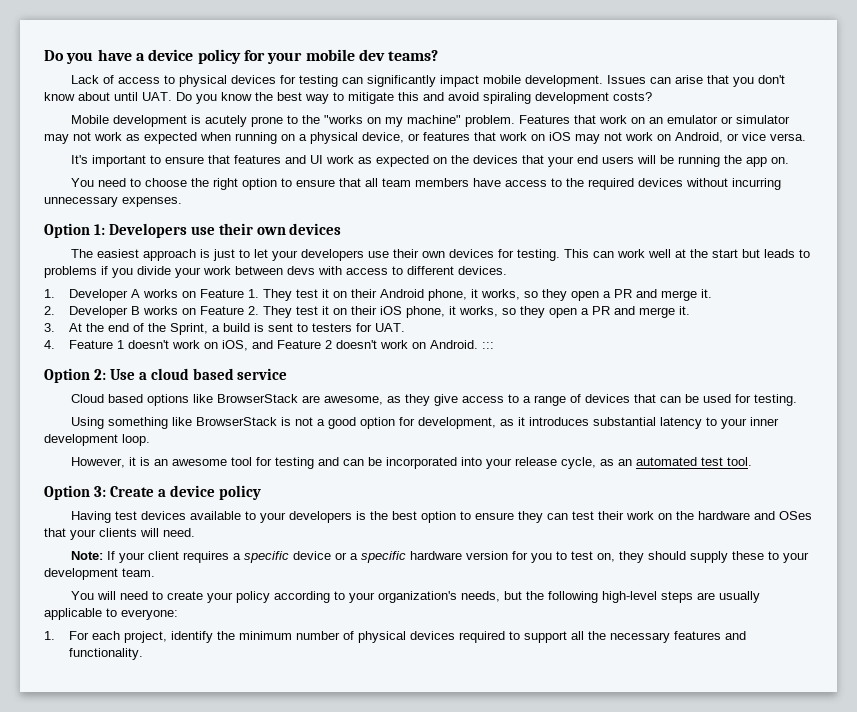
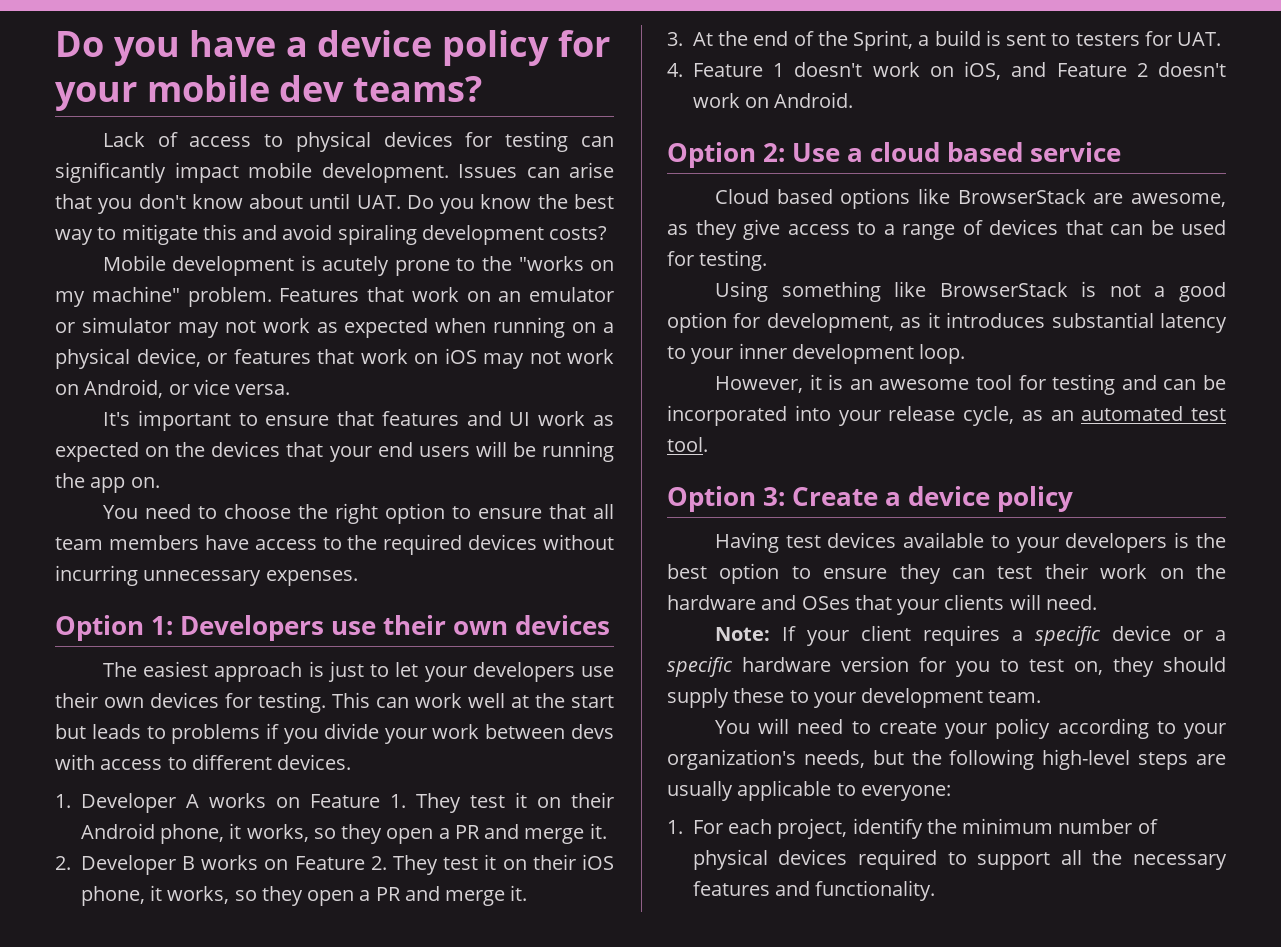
- 4. Feature 1 doesn't work on iOS, and Feature 2 doesn't work on Android. :::
+ 4. Feature 1 doesn't work on iOS, and Feature 2 doesn't work on Android.

